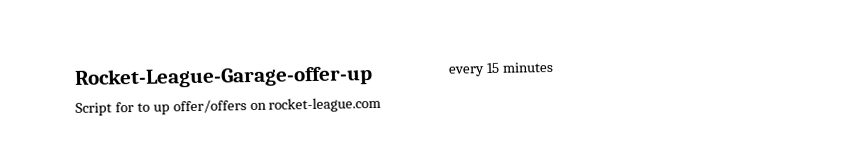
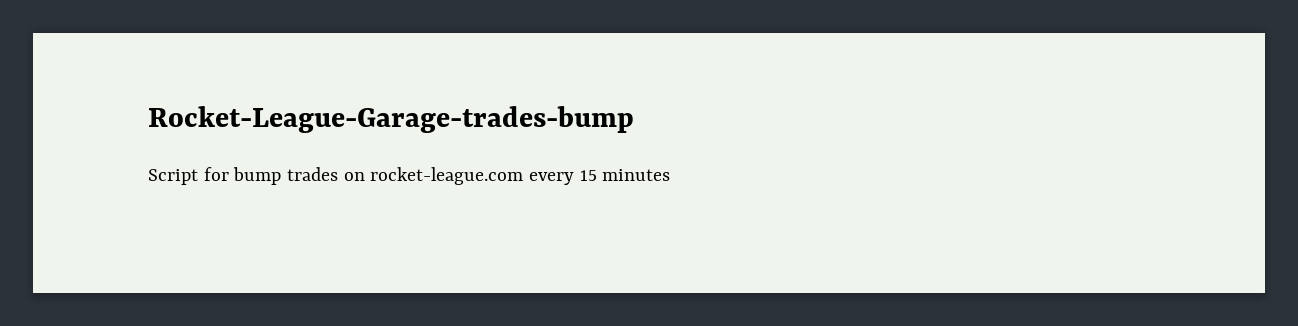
- Rocket-League-Garage-offer-up
+ Rocket-League-Garage-trades-bump
- Script for to up offer/offers on rocket-league.com every 15 minutes
+ Script for bump trades on rocket-league.com every 15 minutes

